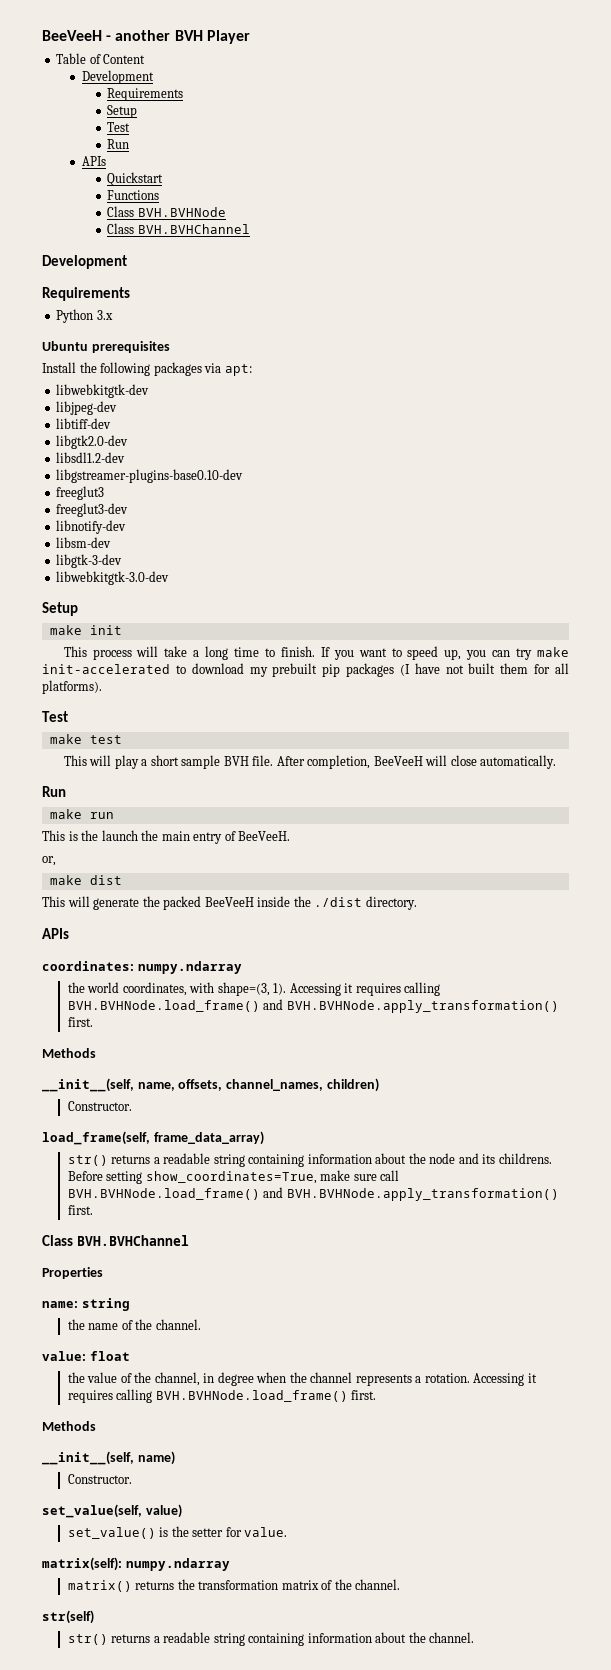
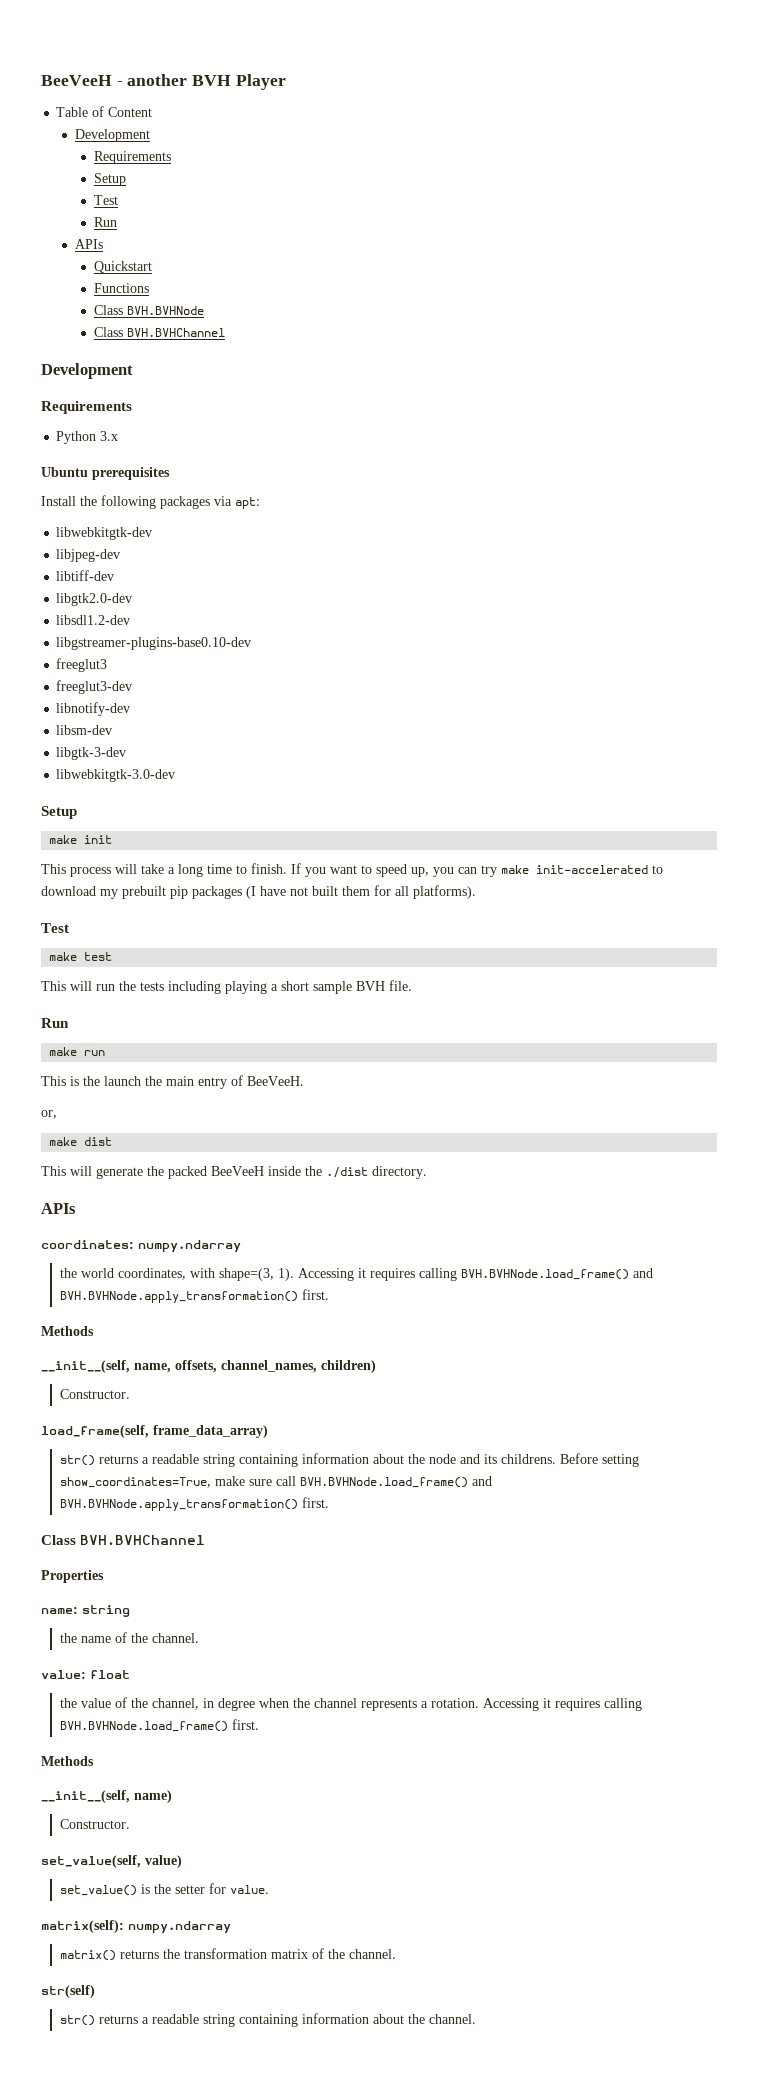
- This will play a short sample BVH file. After completion, BeeVeeH will close automatically.
+ This will run the tests including playing a short sample BVH file.

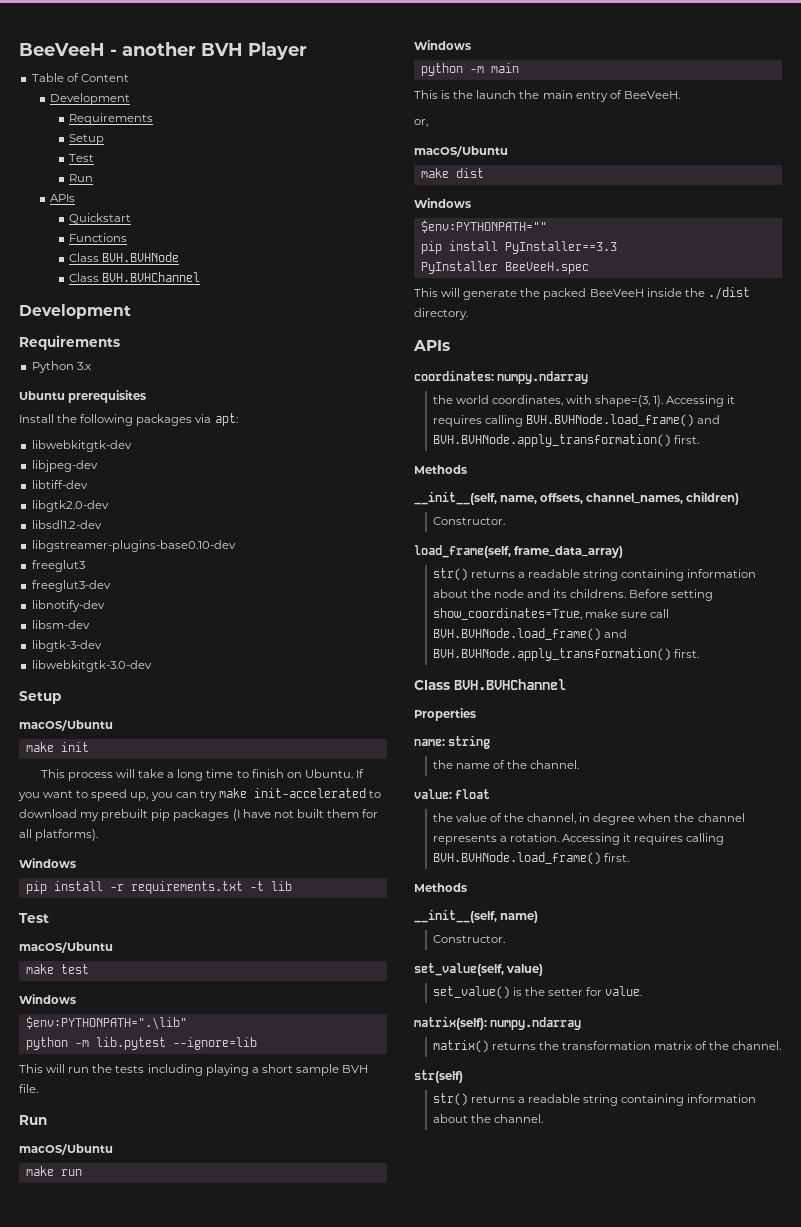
  libwebkitgtk-3.0-dev
  Setup
+ macOS/Ubuntu
- This process will take a long time to finish.
+ This process will take a long time to finish on Ubuntu.
  If you want to speed up, you can try make init-accelerated to download my prebuilt pip packages (I have not built them for all platforms).
+ Windows
+ pip install -r requirements.txt -t lib
  Test
+ macOS/Ubuntu
  make test
+ Windows
+ $env:PYTHONPATH=".\lib"
+ python -m lib.pytest --ignore=lib
  This will run the tests including playing a short sample BVH file.
  Run
+ macOS/Ubuntu
  make run
+ Windows
+ python -m main
  or,
+ macOS/Ubuntu
  make dist
+ Windows
+ $env:PYTHONPATH=""
+ pip install PyInstaller==3.3
+ PyInstaller BeeVeeH.spec

